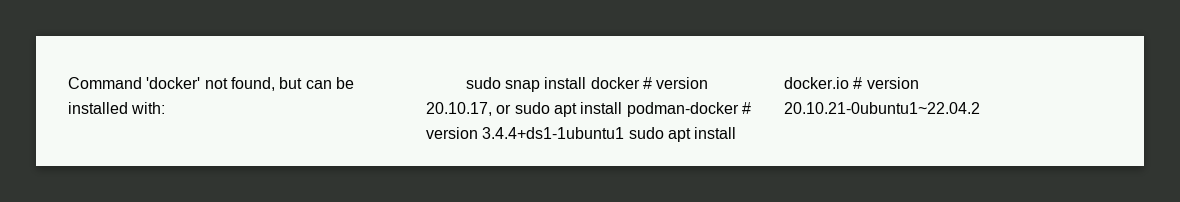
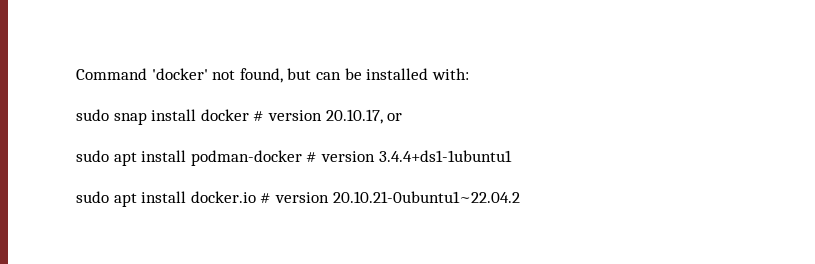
- sudo snap install docker # version 20.10.17, or sudo apt install podman-docker # version 3.4.4+ds1-1ubuntu1 sudo apt install docker.io # version 20.10.21-0ubuntu1~22.04.2
+ sudo snap install docker # version 20.10.17, or
+ sudo apt install podman-docker # version 3.4.4+ds1-1ubuntu1
+ sudo apt install docker.io # version 20.10.21-0ubuntu1~22.04.2

